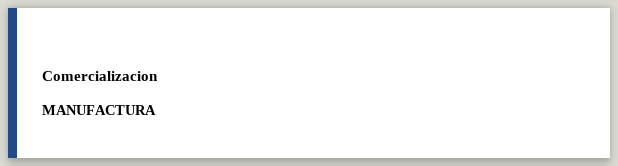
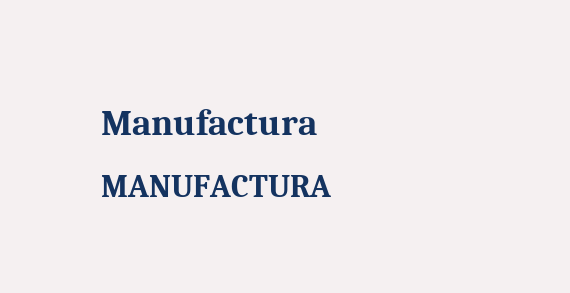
- Comercializacion
+ Manufactura

